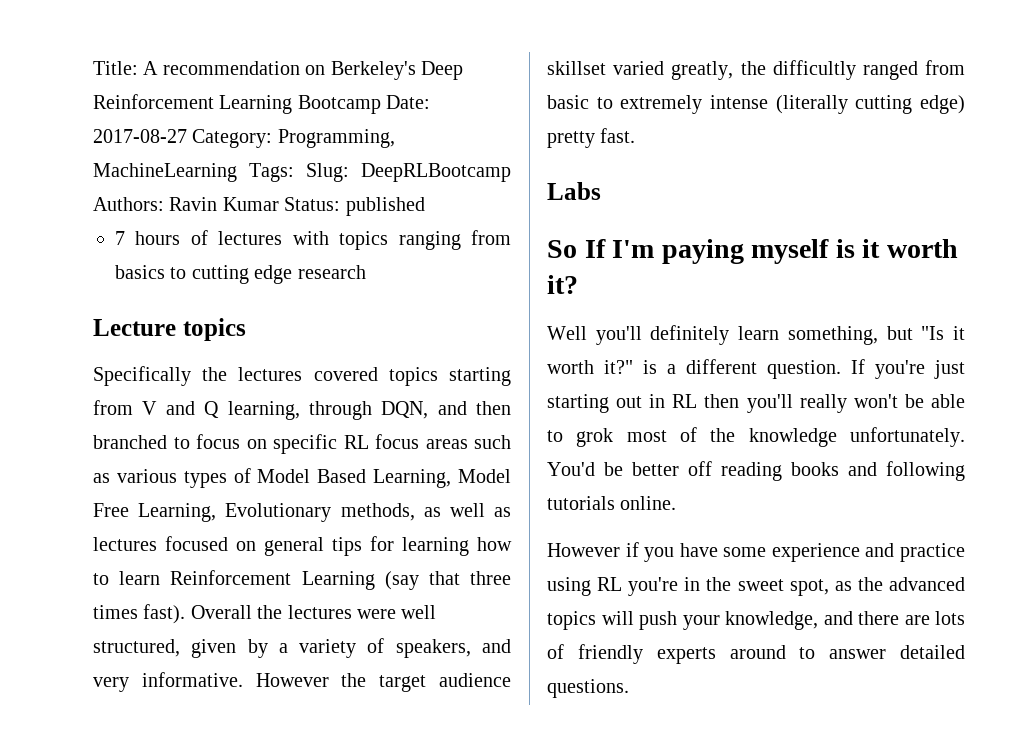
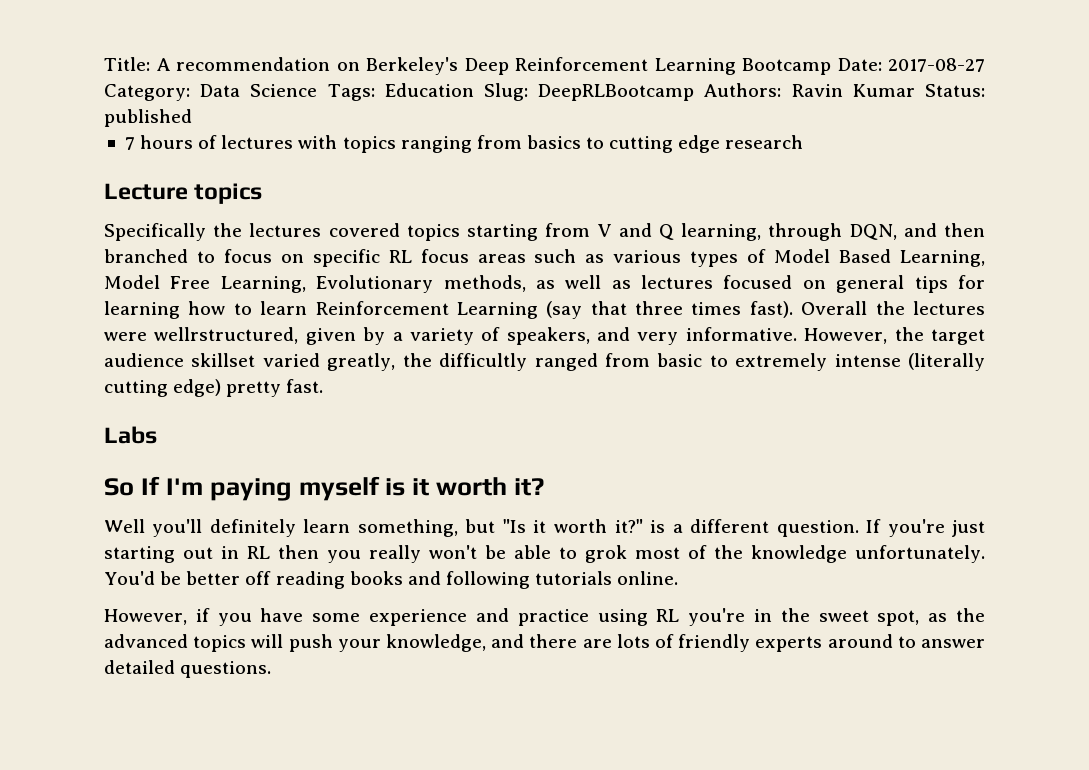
- Title: A recommendation on Berkeley's Deep Reinforcement Learning Bootcamp Date: 2017-08-27 Category: Programming, MachineLearning Tags: Slug: DeepRLBootcamp Authors: Ravin Kumar Status: published
+ Title: A recommendation on Berkeley's Deep Reinforcement Learning Bootcamp Date: 2017-08-27 Category: Data Science Tags: Education Slug: DeepRLBootcamp Authors: Ravin Kumar Status: published
- Overall the lectures were well structured, given by a variety of speakers, and very informative.
+ Overall the lectures were wellrstructured, given by a variety of speakers, and very informative.
- However the target audience skillset varied greatly, the difficultly ranged from basic to extremely intense (literally cutting edge) pretty fast.
+ However, the target audience skillset varied greatly, the difficultly ranged from basic to extremely intense (literally cutting edge) pretty fast.
- If you're just starting out in RL then you'll really won't be able to grok most of the knowledge unfortunately.
+ If you're just starting out in RL then you really won't be able to grok most of the knowledge unfortunately.
- However if you have some experience and practice using RL you're in the sweet spot, as the advanced topics will push your knowledge, and there are lots of friendly experts around to answer detailed questions.
+ However, if you have some experience and practice using RL you're in the sweet spot, as the advanced topics will push your knowledge, and there are lots of friendly experts around to answer detailed questions.

